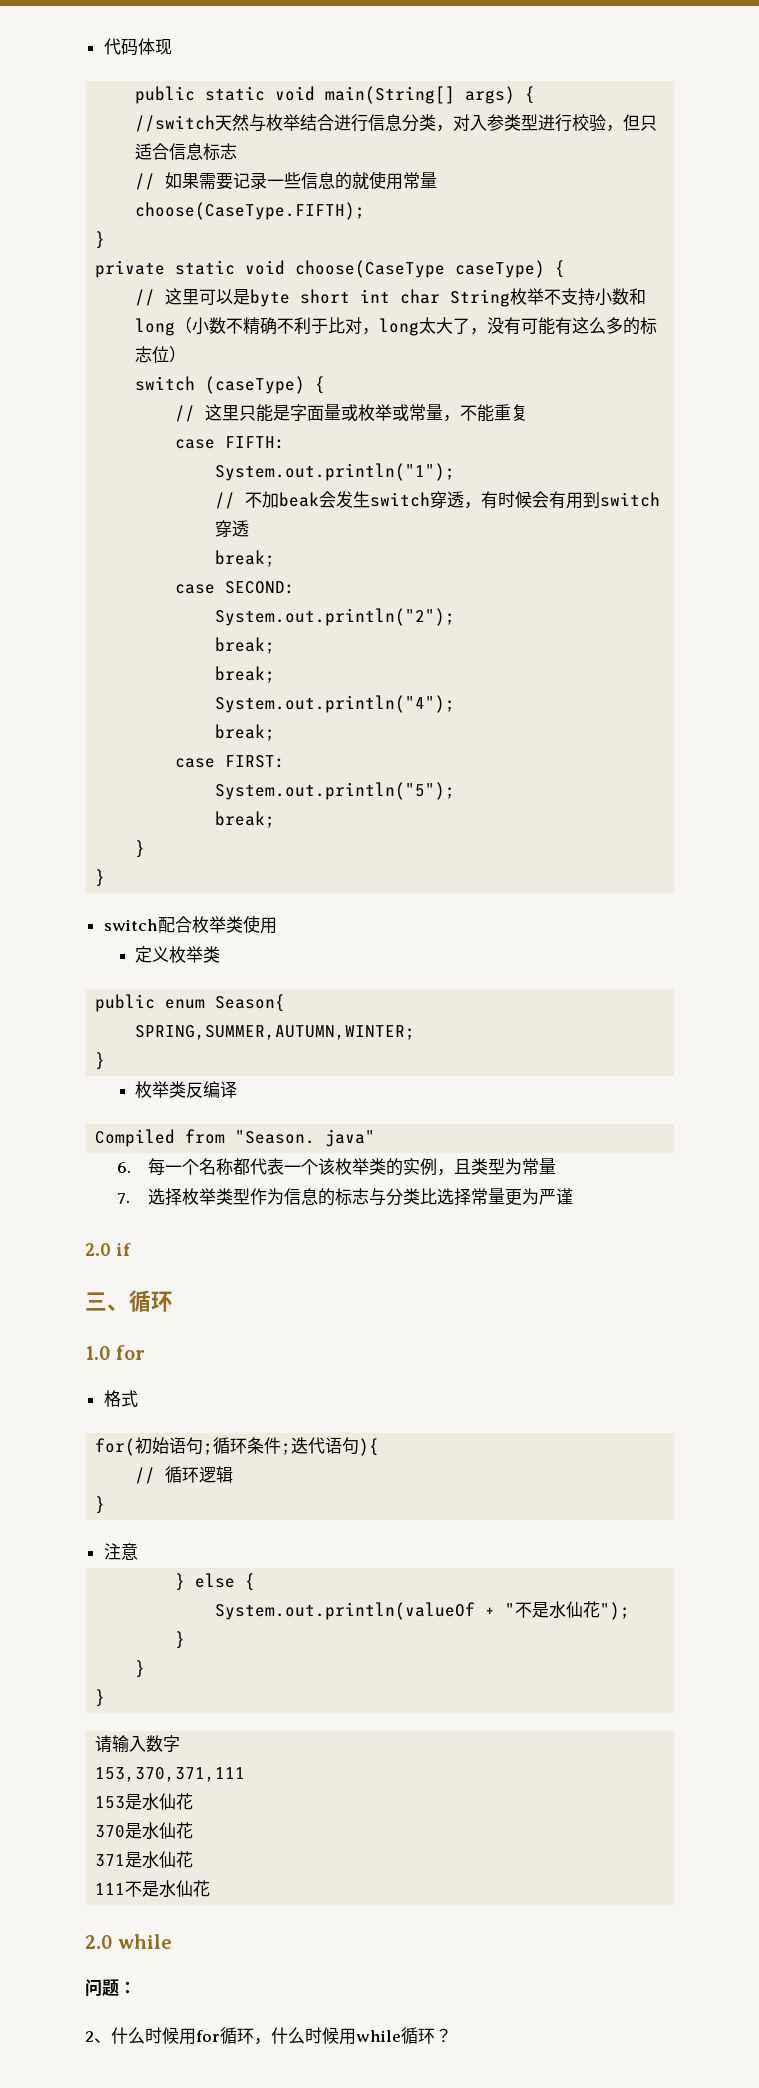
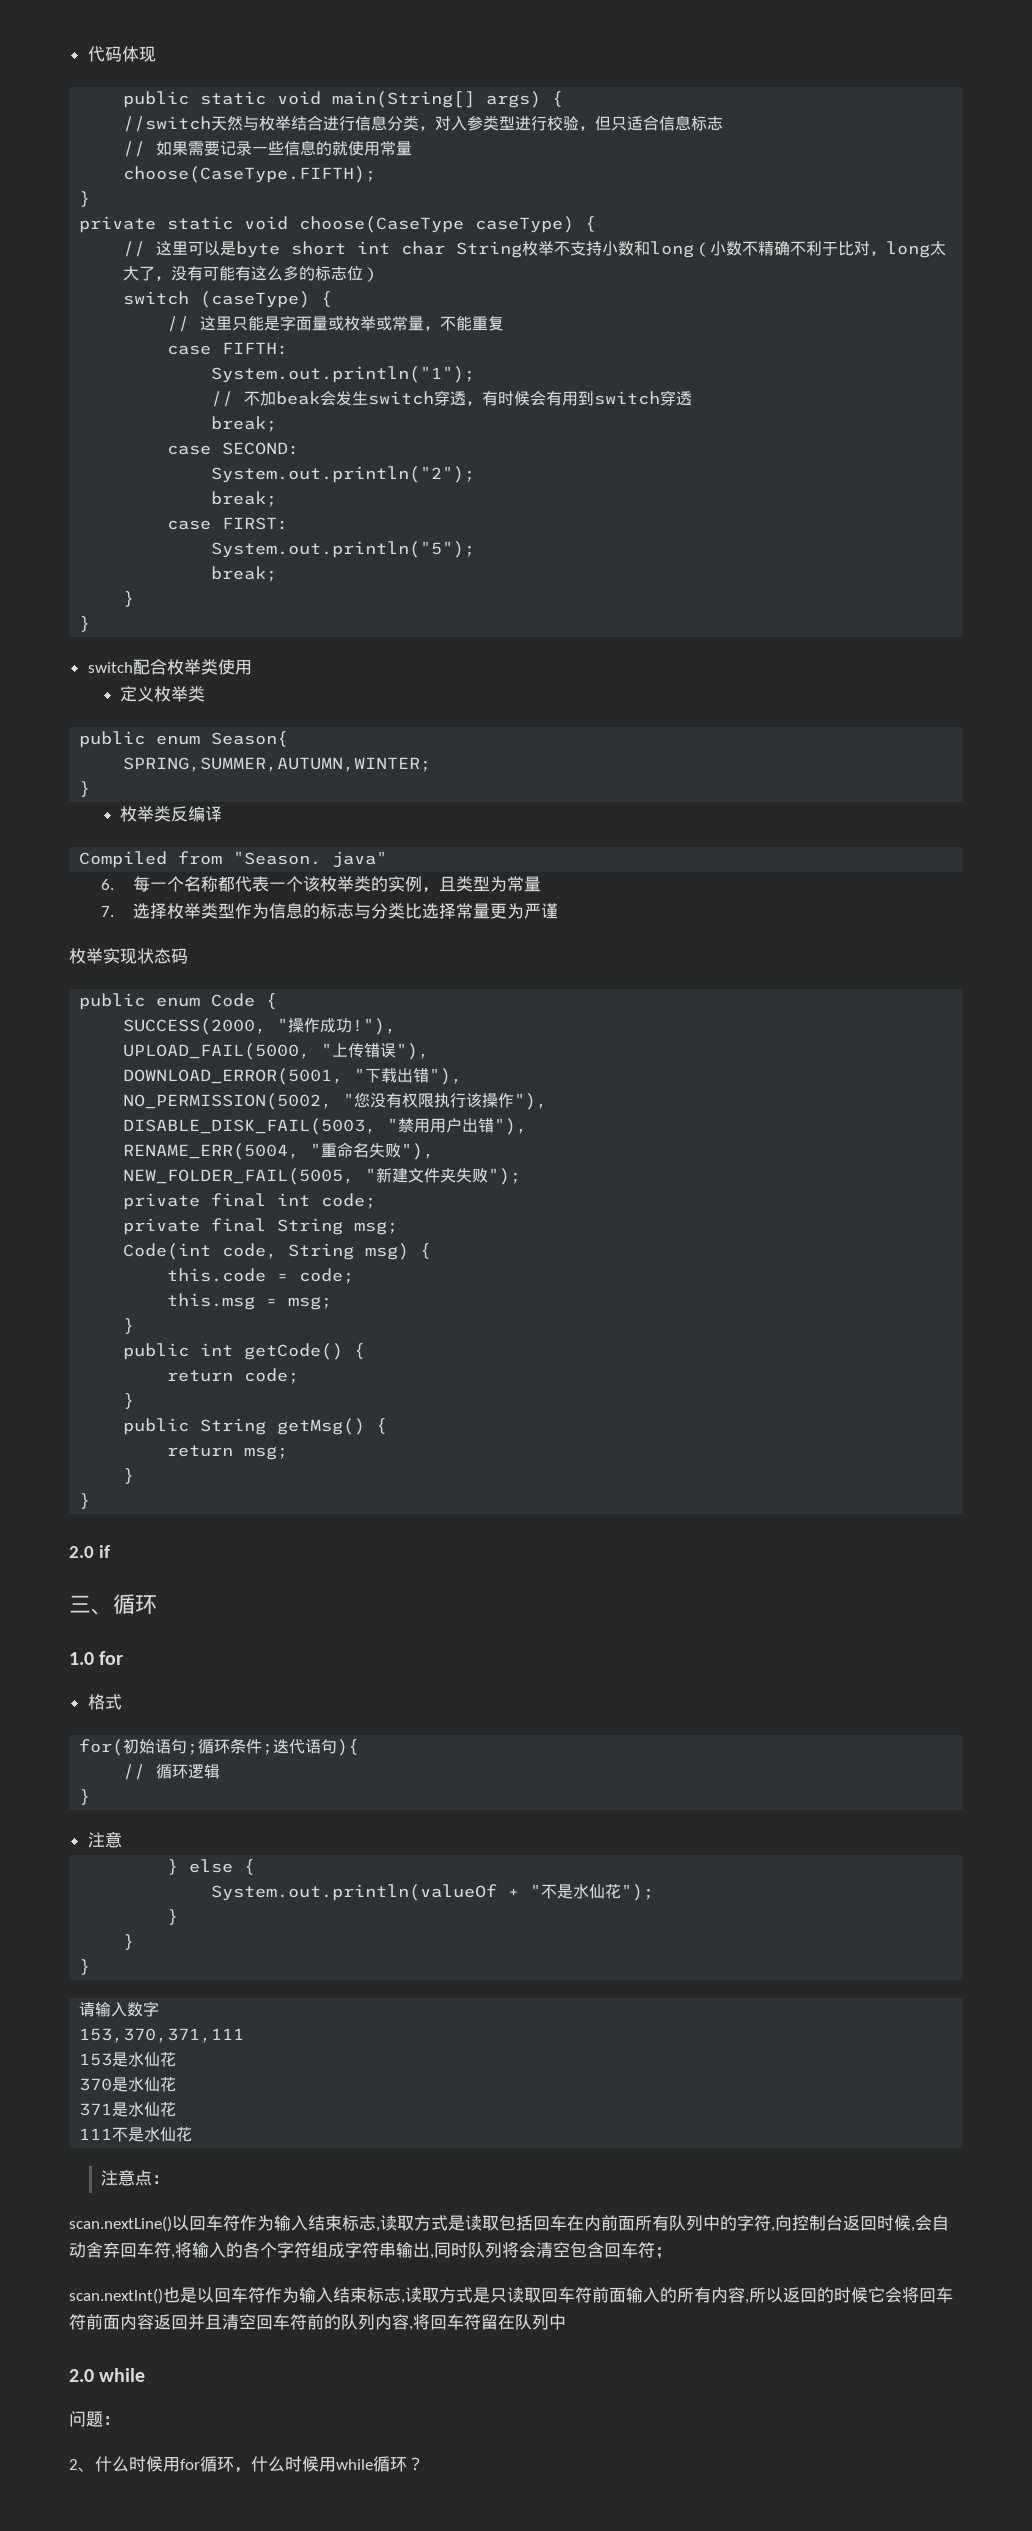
  System.out.println("2");
- break;
- break;
- System.out.println("4");
+ 枚举实现状态码
+ public enum Code {
+ SUCCESS(2000, "操作成功!"),
+ UPLOAD_FAIL(5000, "上传错误"),
+ DOWNLOAD_ERROR(5001, "下载出错"),
+ NO_PERMISSION(5002, "您没有权限执行该操作"),
+ DISABLE_DISK_FAIL(5003, "禁用用户出错"),
+ RENAME_ERR(5004, "重命名失败"),
+ NEW_FOLDER_FAIL(5005, "新建文件夹失败");
+ private final int code;
+ private final String msg;
+ Code(int code, String msg) {
+ this.code = code;
+ this.msg = msg;
+ }
+ public int getCode() {
+ return code;
+ }
+ public String getMsg() {
+ return msg;
+ }
+ }
+ 注意点：
+ scan.nextLine()以回车符作为输入结束标志,读取方式是读取包括回车在内前面所有队列中的字符,向控制台返回时候,会自动舍弃回车符,将输入的各个字符组成字符串输出,同时队列将会清空包含回车符；
+ scan.nextlnt()也是以回车符作为输入结束标志,读取方式是只读取回车符前面输入的所有内容,所以返回的时候它会将回车符前面内容返回并且清空回车符前的队列内容,将回车符留在队列中

